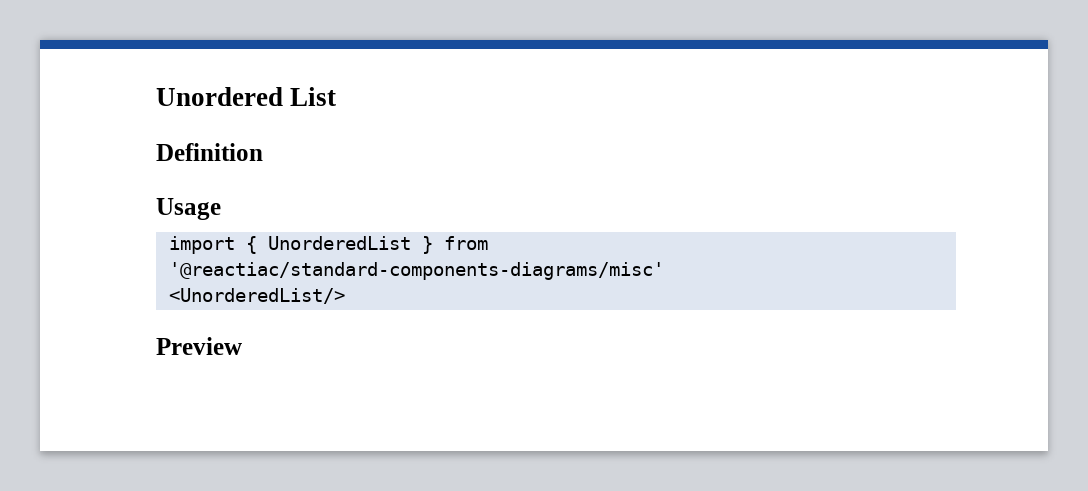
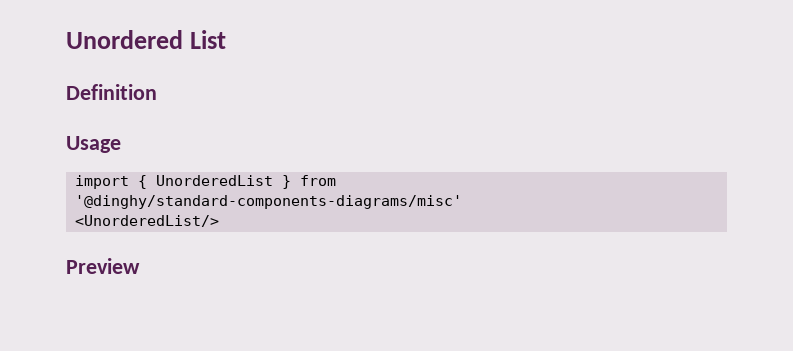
- import { UnorderedList } from '@reactiac/standard-components-diagrams/misc'
+ import { UnorderedList } from '@dinghy/standard-components-diagrams/misc'

